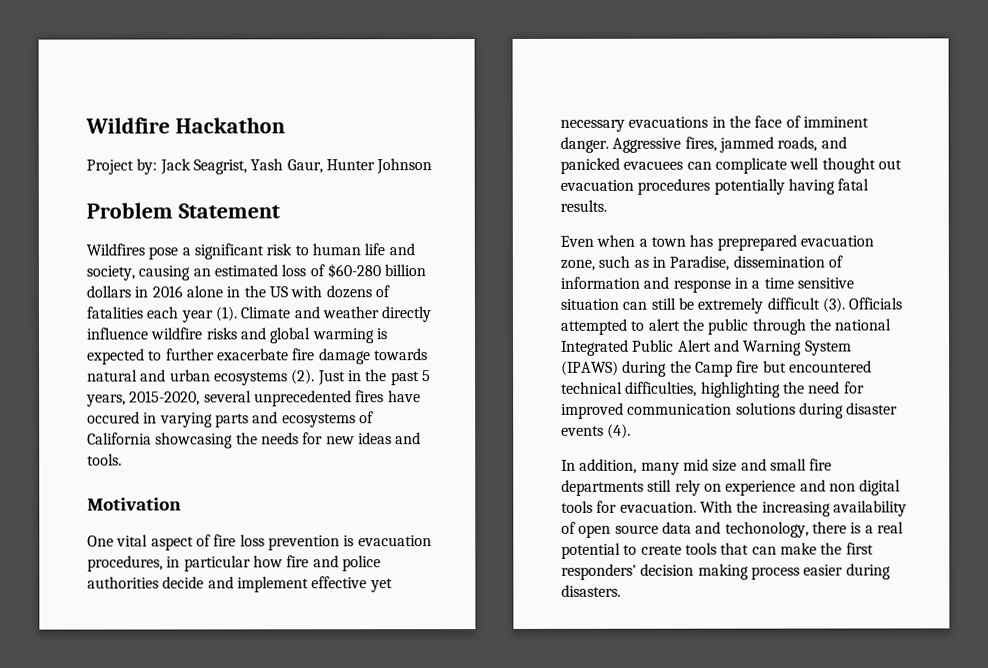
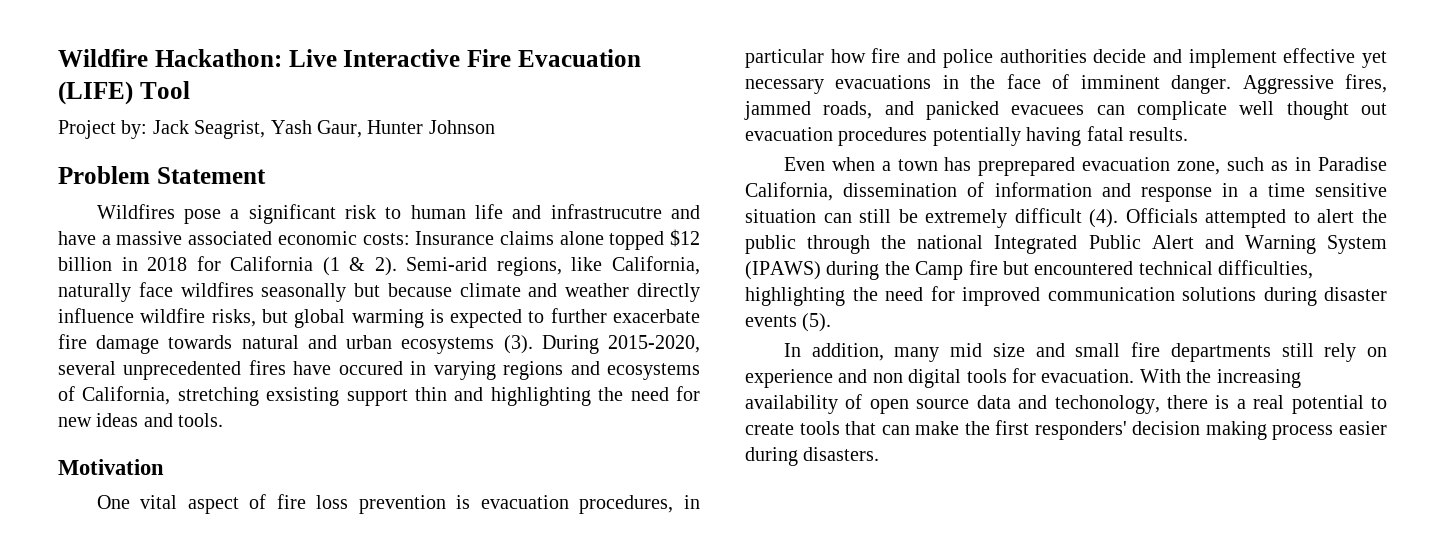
- Wildfire Hackathon
+ Wildfire Hackathon: Live Interactive Fire Evacuation (LIFE) Tool
- Wildfires pose a significant risk to human life and society, causing an estimated loss of $60-280 billion dollars in 2016 alone in the US with dozens of fatalities each year (1). Climate and weather directly influence wildfire risks and global warming is expected to further exacerbate fire damage towards natural and urban ecosystems (2). Just in the past 5 years, 2015-2020, several unprecedented fires have occured in varying parts and ecosystems of California showcasing the needs for new ideas and tools.
+ Wildfires pose a significant risk to human life and infrastrucutre and have a massive associated economic costs: Insurance claims alone topped $12 billion in 2018 for California (1 & 2). Semi-arid regions, like California, naturally face wildfires seasonally but because climate and weather directly influence wildfire risks, but global warming is expected to further exacerbate fire damage towards natural and urban ecosystems (3). During 2015-2020, several unprecedented fires have occured in varying regions and ecosystems of California, stretching exsisting support thin and highlighting the need for new ideas and tools.
- Even when a town has preprepared evacuation zone, such as in Paradise, dissemination of information and response in a time sensitive situation can still be extremely difficult (3).
+ Even when a town has preprepared evacuation zone, such as in Paradise California, dissemination of information and response in a time sensitive situation can still be extremely difficult (4).
- Officials attempted to alert the public through the national Integrated Public Alert and Warning System (IPAWS) during the Camp fire but encountered technical difficulties, highlighting the need for improved communication solutions during disaster events (4).
+ Officials attempted to alert the public through the national Integrated Public Alert and Warning System (IPAWS) during the Camp fire but encountered technical difficulties, highlighting the need for improved communication solutions during disaster events (5).

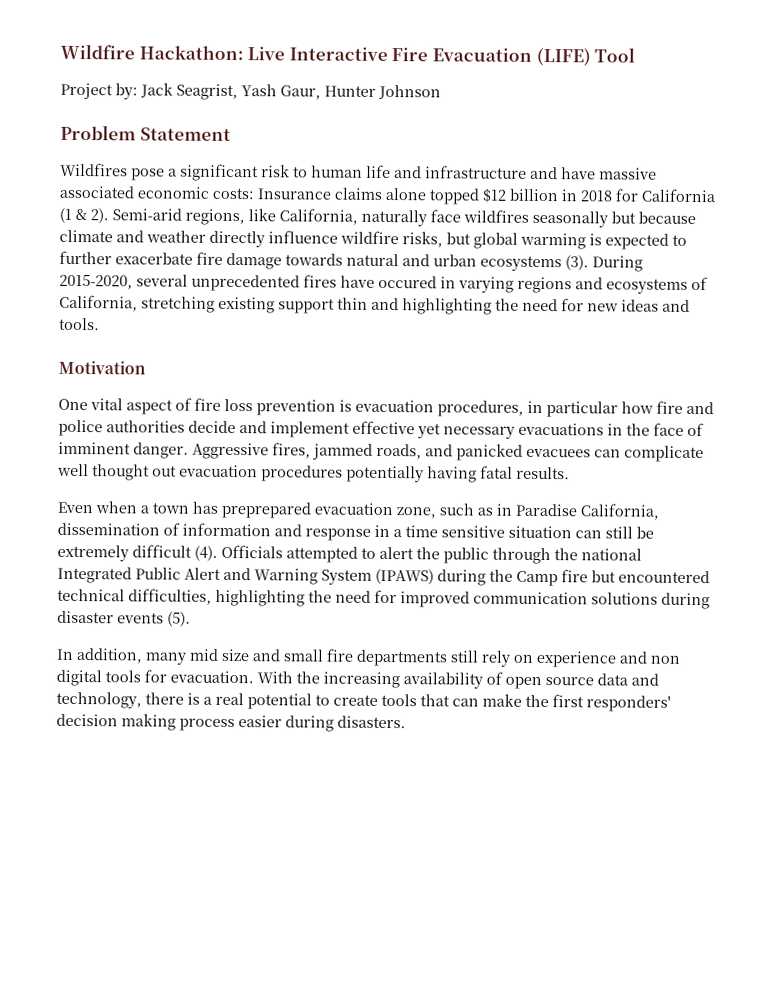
- Wildfires pose a significant risk to human life and infrastrucutre and have a massive associated economic costs: Insurance claims alone topped $12 billion in 2018 for California (1 & 2).
+ Wildfires pose a significant risk to human life and infrastructure and have massive associated economic costs: Insurance claims alone topped $12 billion in 2018 for California (1 & 2).
- During 2015-2020, several unprecedented fires have occured in varying regions and ecosystems of California, stretching exsisting support thin and highlighting the need for new ideas and tools.
+ During 2015-2020, several unprecedented fires have occured in varying regions and ecosystems of California, stretching existing support thin and highlighting the need for new ideas and tools.
- With the increasing availability of open source data and techonology, there is a real potential to create tools that can make the first responders' decision making process easier during disasters.
+ With the increasing availability of open source data and technology, there is a real potential to create tools that can make the first responders' decision making process easier during disasters.

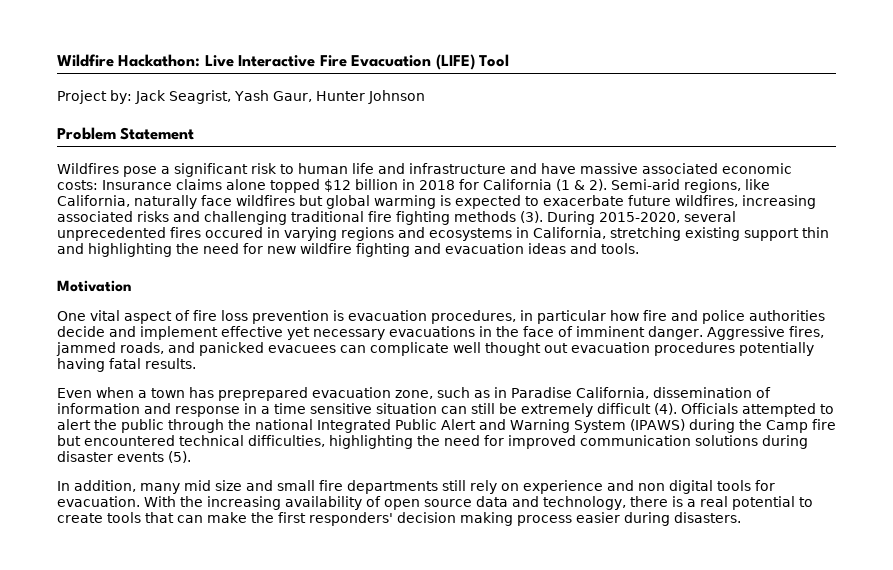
- Semi-arid regions, like California, naturally face wildfires seasonally but because climate and weather directly influence wildfire risks, but global warming is expected to further exacerbate fire damage towards natural and urban ecosystems (3).
+ Semi-arid regions, like California, naturally face wildfires but global warming is expected to exacerbate future wildfires, increasing associated risks and challenging traditional fire fighting methods (3).
- During 2015-2020, several unprecedented fires have occured in varying regions and ecosystems of California, stretching existing support thin and highlighting the need for new ideas and tools.
+ During 2015-2020, several unprecedented fires occured in varying regions and ecosystems in California, stretching existing support thin and highlighting the need for new wildfire fighting and evacuation ideas and tools.

